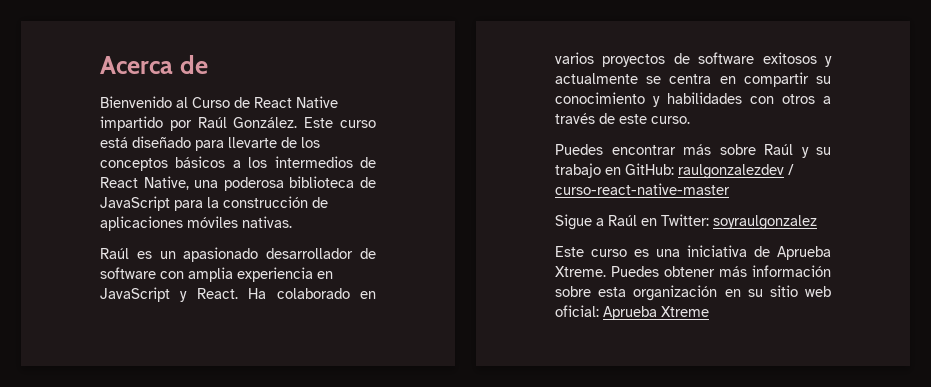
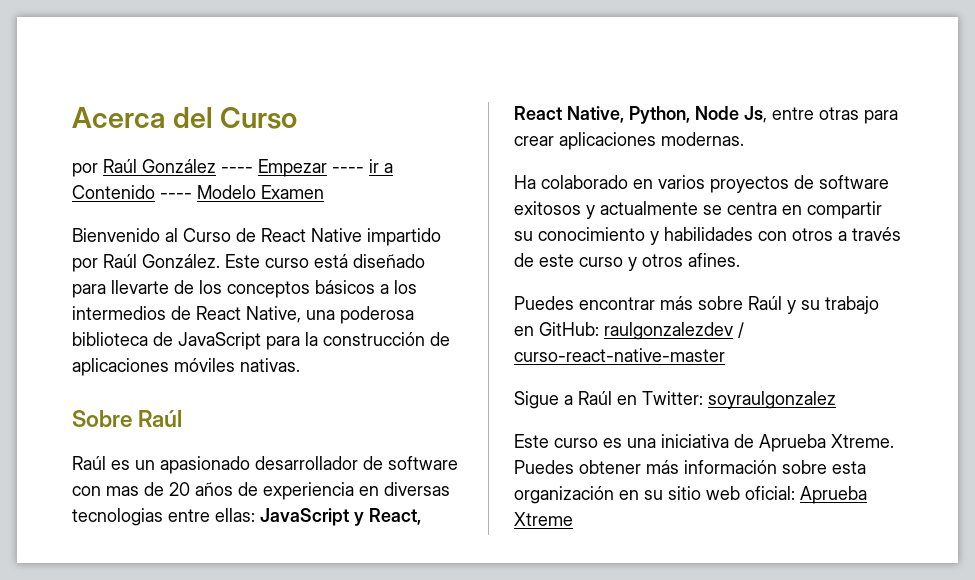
- Acerca de
+ Acerca del Curso
+ por Raúl González ---- Empezar ---- ir a Contenido ---- Modelo Examen
+ Sobre Raúl
- Raúl es un apasionado desarrollador de software con amplia experiencia en JavaScript y React. Ha colaborado en varios proyectos de software exitosos y actualmente se centra en compartir su conocimiento y habilidades con otros a través de este curso.
+ Raúl es un apasionado desarrollador de software con mas de 20 años de experiencia en diversas tecnologias entre ellas: JavaScript y React, React Native, Python, Node Js, entre otras para crear aplicaciones modernas.
+ Ha colaborado en varios proyectos de software exitosos y actualmente se centra en compartir su conocimiento y habilidades con otros a través de este curso y otros afines.

